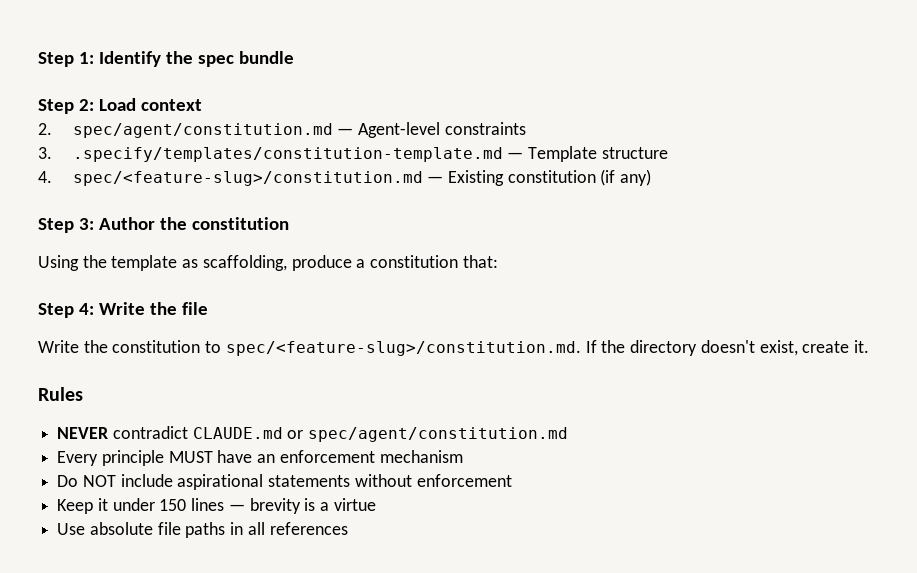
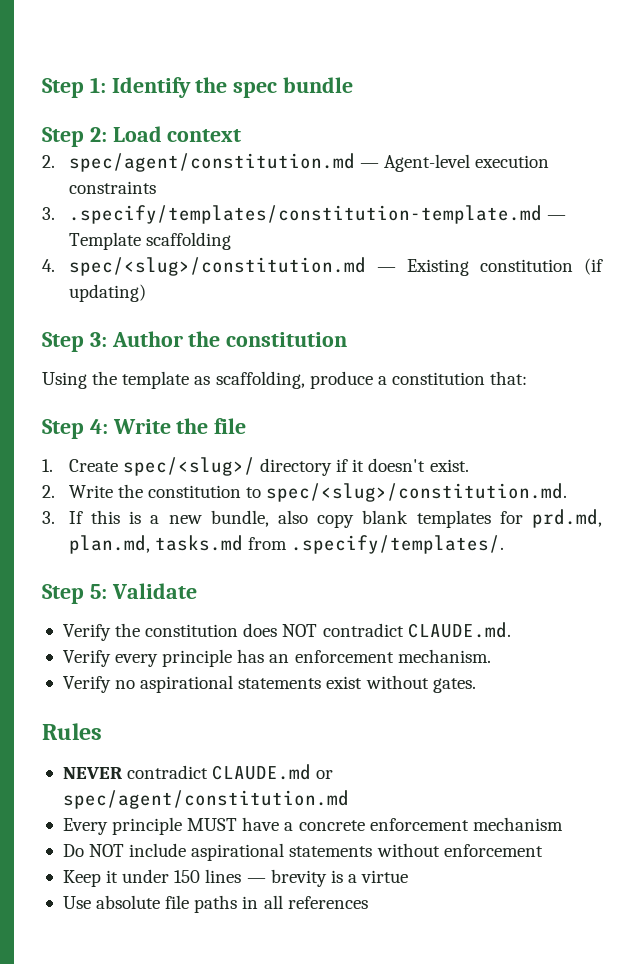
- 2. spec/agent/constitution.md — Agent-level constraints
+ 2. spec/agent/constitution.md — Agent-level execution constraints
- 3. .specify/templates/constitution-template.md — Template structure
+ 3. .specify/templates/constitution-template.md — Template scaffolding
- 4. spec/<feature-slug>/constitution.md — Existing constitution (if any)
+ 4. spec/<slug>/constitution.md — Existing constitution (if updating)
- Write the constitution to spec/<feature-slug>/constitution.md. If the directory doesn't exist, create it.
+ 1. Create spec/<slug>/ directory if it doesn't exist.
+ 2. Write the constitution to spec/<slug>/constitution.md.
+ 3. If this is a new bundle, also copy blank templates for prd.md, plan.md, tasks.md from .specify/templates/.
+ Step 5: Validate
+ Verify the constitution does NOT contradict CLAUDE.md.
+ Verify every principle has an enforcement mechanism.
+ Verify no aspirational statements exist without gates.
- Every principle MUST have an enforcement mechanism
+ Every principle MUST have a concrete enforcement mechanism

